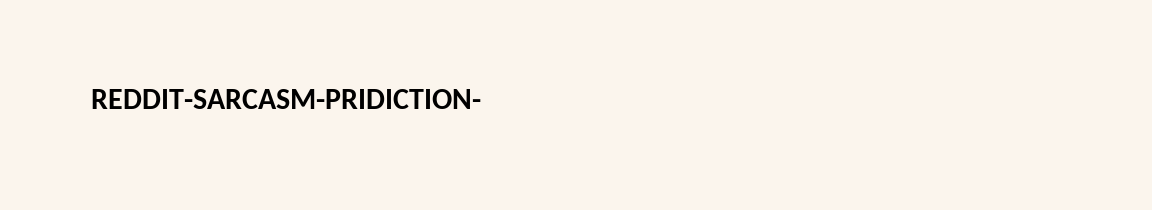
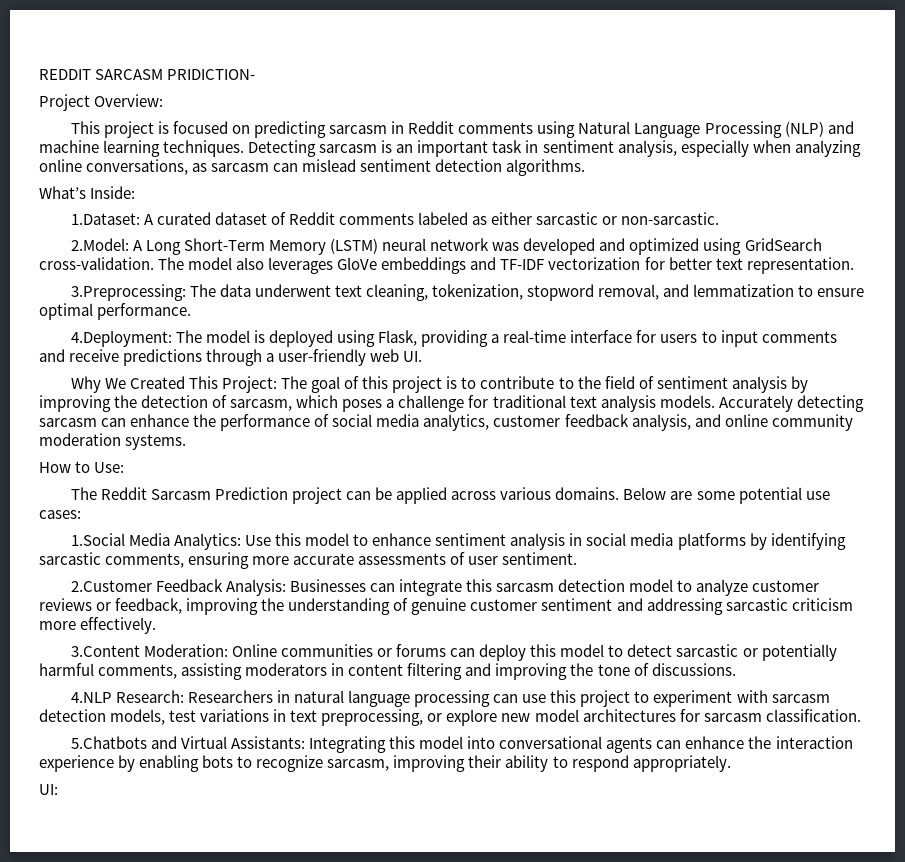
- REDDIT-SARCASM-PRIDICTION-
+ REDDIT SARCASM PRIDICTION-
+ Project Overview:
+ This project is focused on predicting sarcasm in Reddit comments using Natural Language Processing (NLP) and machine learning techniques. Detecting sarcasm is an important task in sentiment analysis, especially when analyzing online conversations, as sarcasm can mislead sentiment detection algorithms.
+ What’s Inside:
+ 1.Dataset: A curated dataset of Reddit comments labeled as either sarcastic or non-sarcastic.
+ 2.Model: A Long Short-Term Memory (LSTM) neural network was developed and optimized using GridSearch cross-validation. The model also leverages GloVe embeddings and TF-IDF vectorization for better text representation.
+ 3.Preprocessing: The data underwent text cleaning, tokenization, stopword removal, and lemmatization to ensure optimal performance.
+ 4.Deployment: The model is deployed using Flask, providing a real-time interface for users to input comments and receive predictions through a user-friendly web UI.
+ Why We Created This Project: The goal of this project is to contribute to the field of sentiment analysis by improving the detection of sarcasm, which poses a challenge for traditional text analysis models. Accurately detecting sarcasm can enhance the performance of social media analytics, customer feedback analysis, and online community moderation systems.
+ How to Use:
+ The Reddit Sarcasm Prediction project can be applied across various domains. Below are some potential use cases:
+ 1.Social Media Analytics: Use this model to enhance sentiment analysis in social media platforms by identifying sarcastic comments, ensuring more accurate assessments of user sentiment.
+ 2.Customer Feedback Analysis: Businesses can integrate this sarcasm detection model to analyze customer reviews or feedback, improving the understanding of genuine customer sentiment and addressing sarcastic criticism more effectively.
+ 3.Content Moderation: Online communities or forums can deploy this model to detect sarcastic or potentially harmful comments, assisting moderators in content filtering and improving the tone of discussions.
+ 4.NLP Research: Researchers in natural language processing can use this project to experiment with sarcasm detection models, test variations in text preprocessing, or explore new model architectures for sarcasm classification.
+ 5.Chatbots and Virtual Assistants: Integrating this model into conversational agents can enhance the interaction experience by enabling bots to recognize sarcasm, improving their ability to respond appropriately.
+ UI:

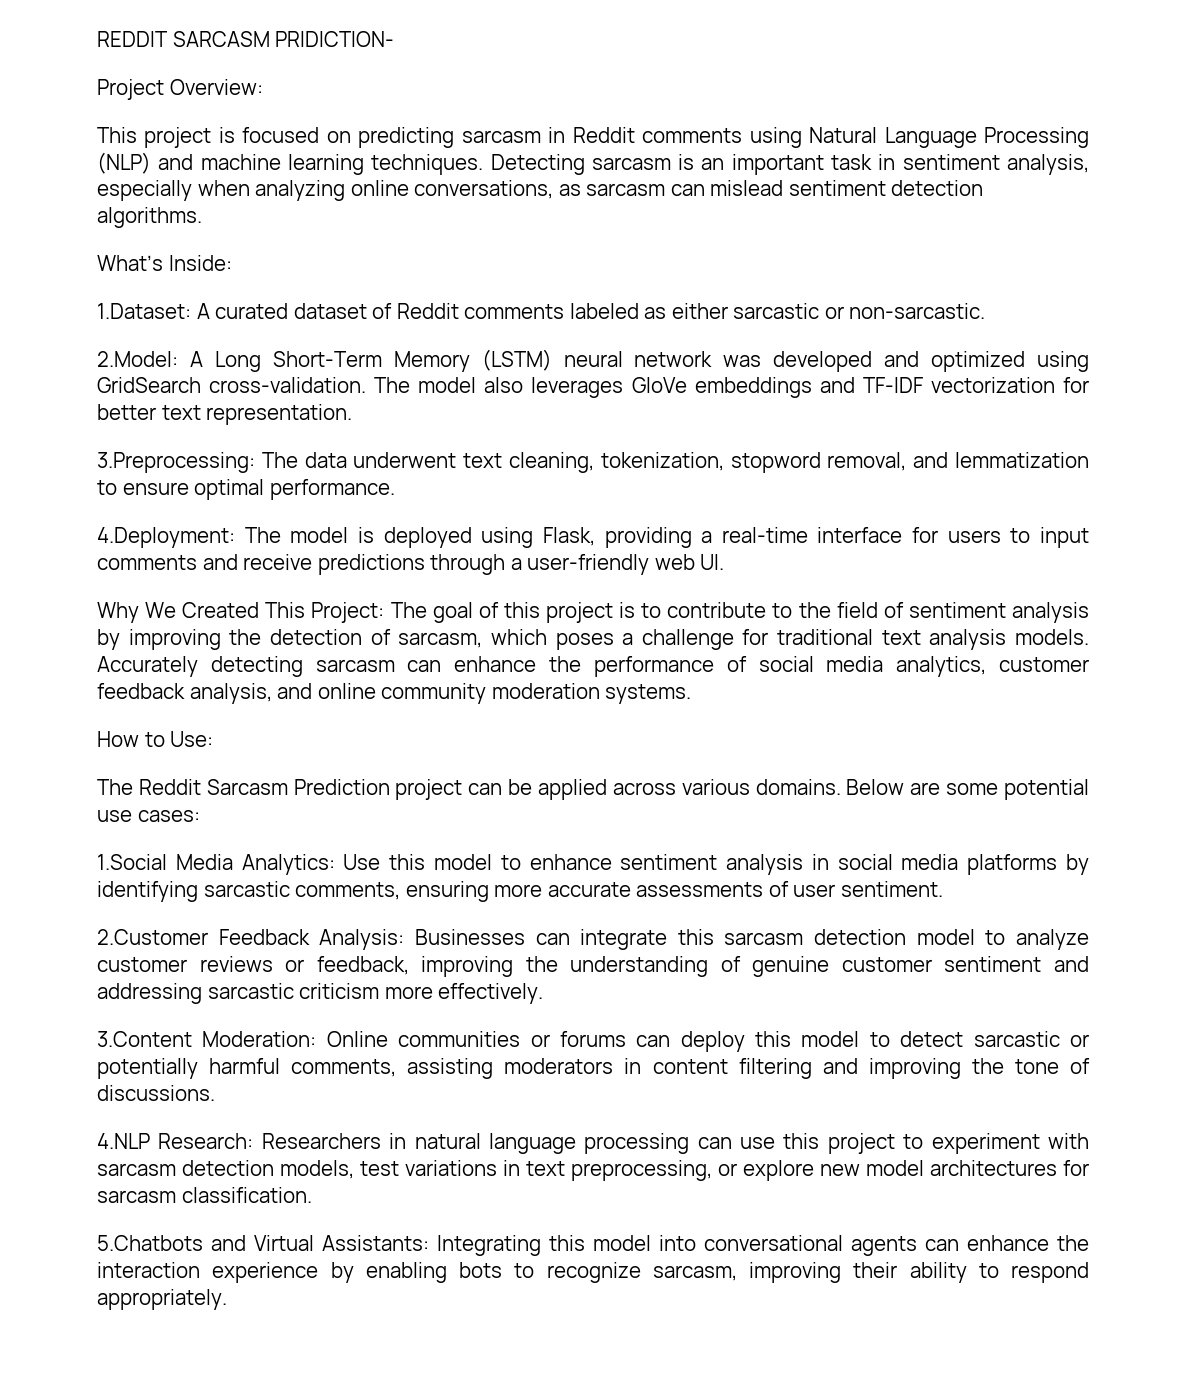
- UI:

